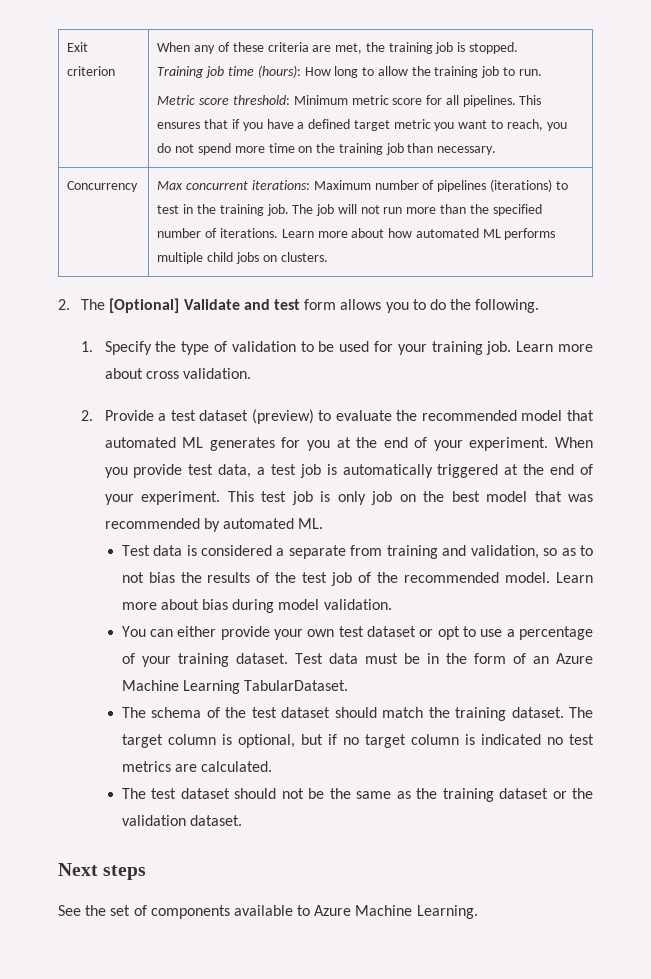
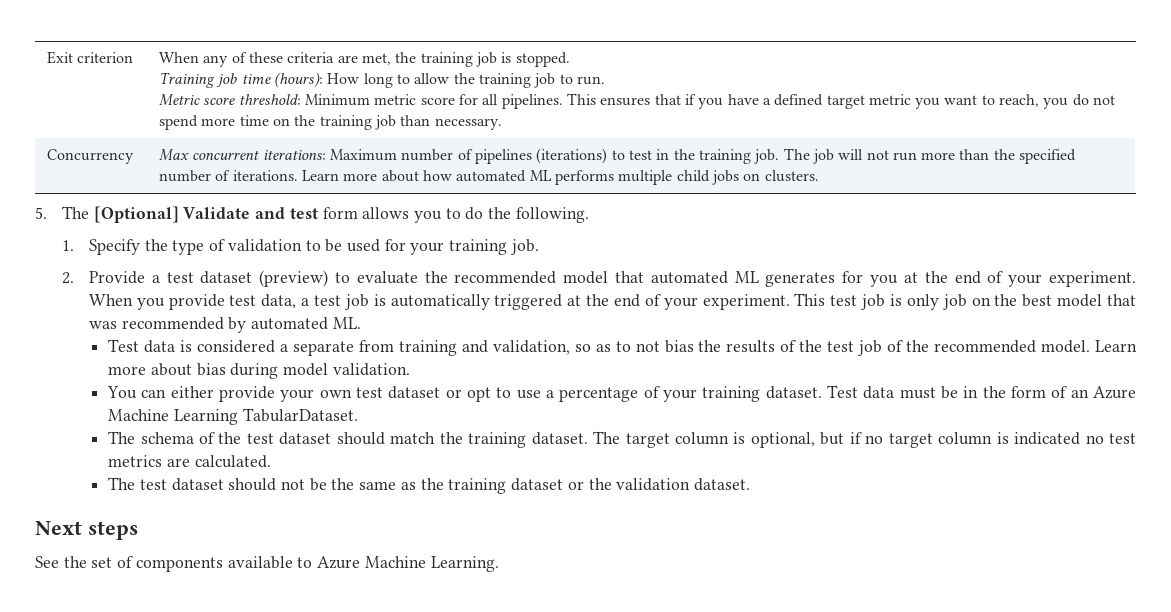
- 2. The [Optional] Validate and test form allows you to do the following.
+ 5. The [Optional] Validate and test form allows you to do the following.
- Learn more about cross validation.

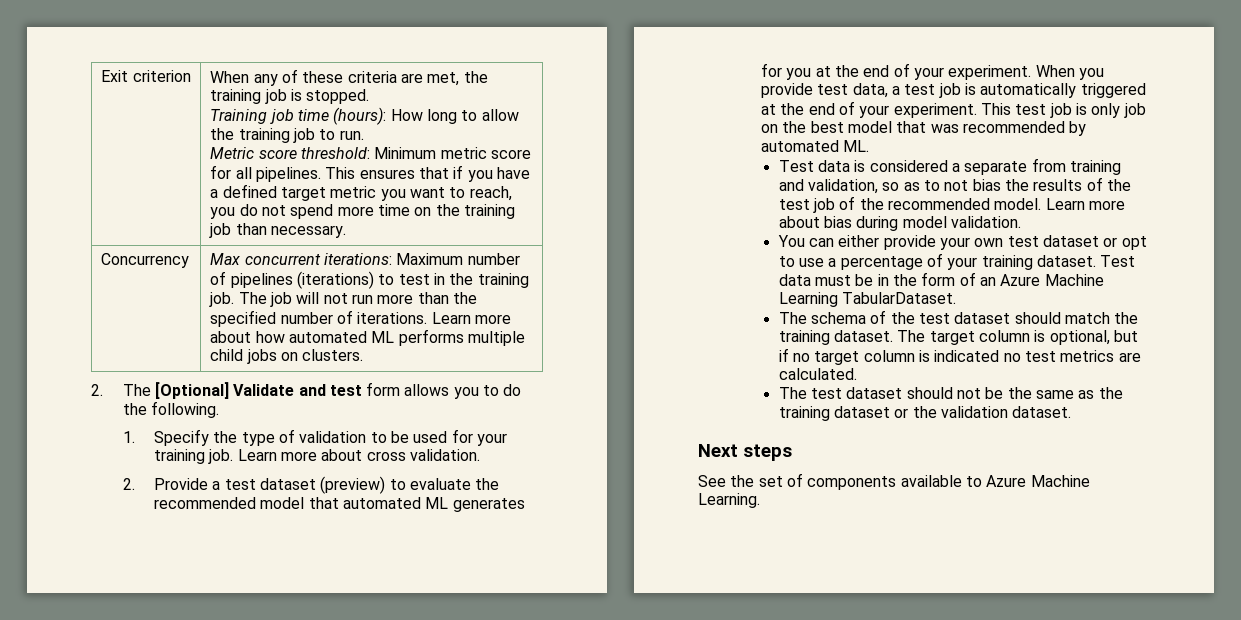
- 5. The [Optional] Validate and test form allows you to do the following.
+ 2. The [Optional] Validate and test form allows you to do the following.
+ Learn more about cross validation.

